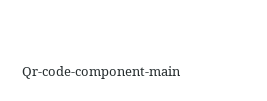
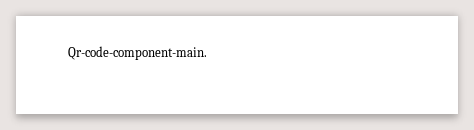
- Qr-code-component-main
+ Qr-code-component-main.

